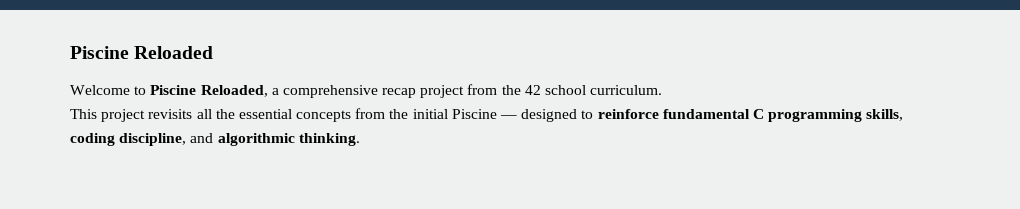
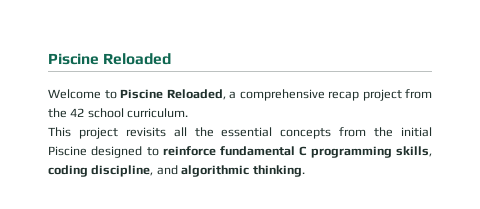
- This project revisits all the essential concepts from the initial Piscine — designed to reinforce fundamental C programming skills, coding discipline, and algorithmic thinking.
+ This project revisits all the essential concepts from the initial Piscine designed to reinforce fundamental C programming skills, coding discipline, and algorithmic thinking.

